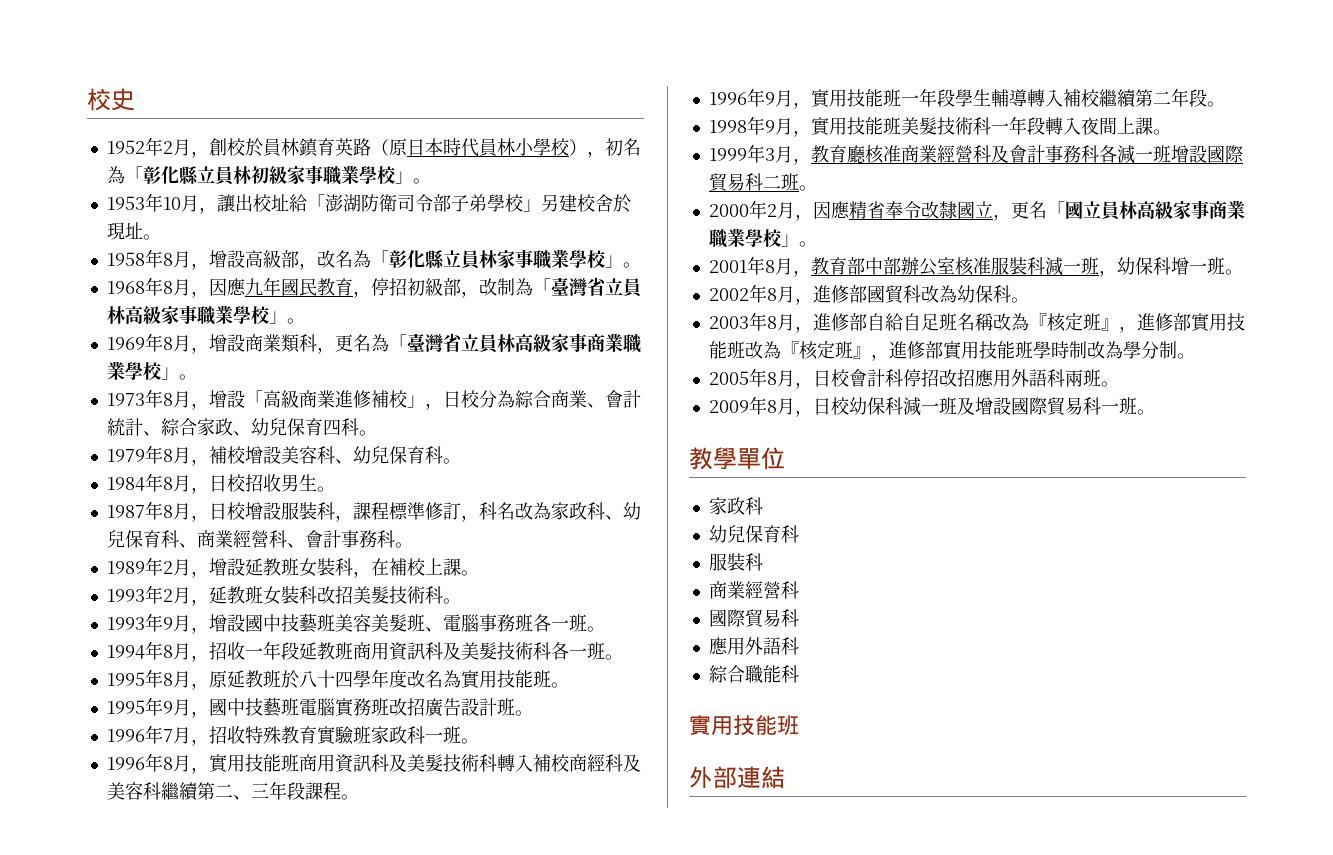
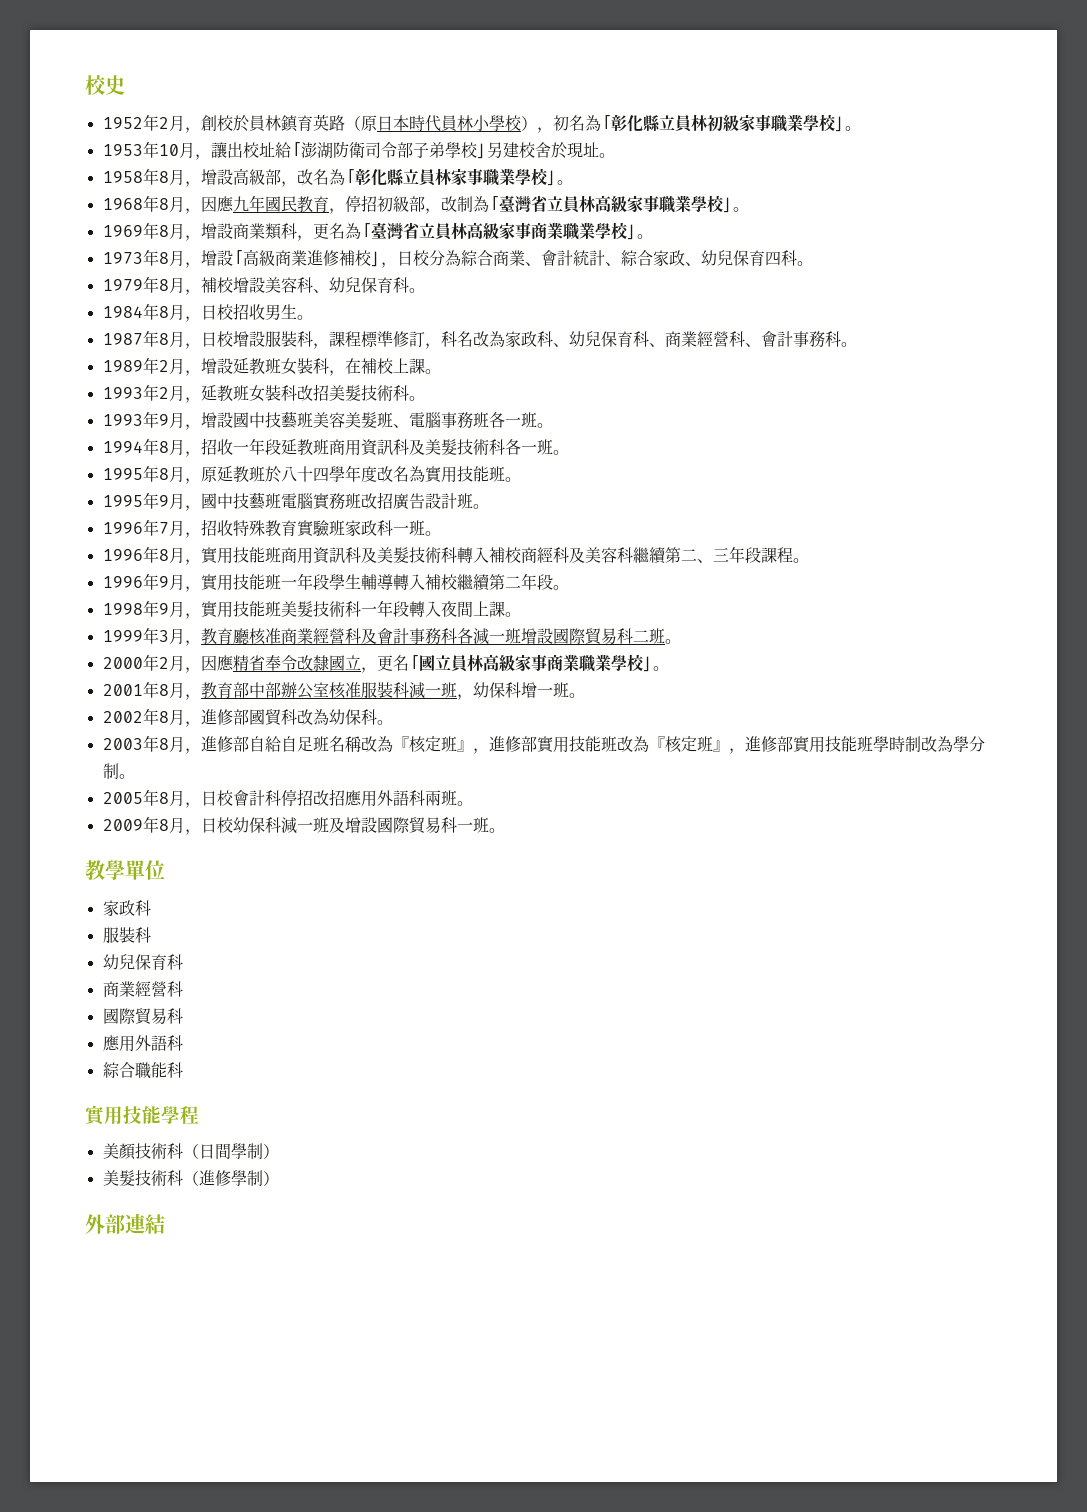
  教學單位
  家政科
+ 服裝科
  幼兒保育科
- 服裝科
  綜合職能科
- 實用技能班
+ 實用技能學程
+ 美顏技術科（日間學制）
+ 美髮技術科（進修學制）

